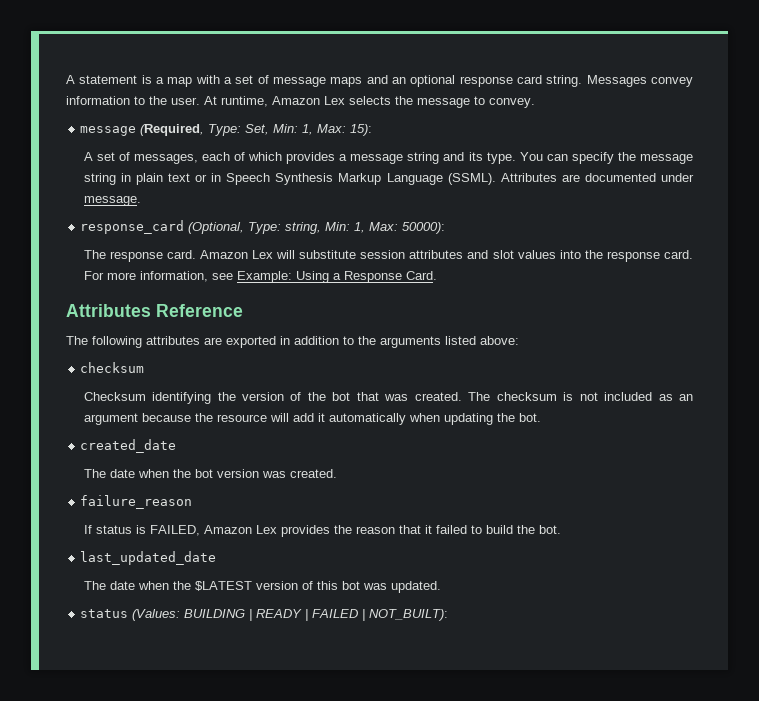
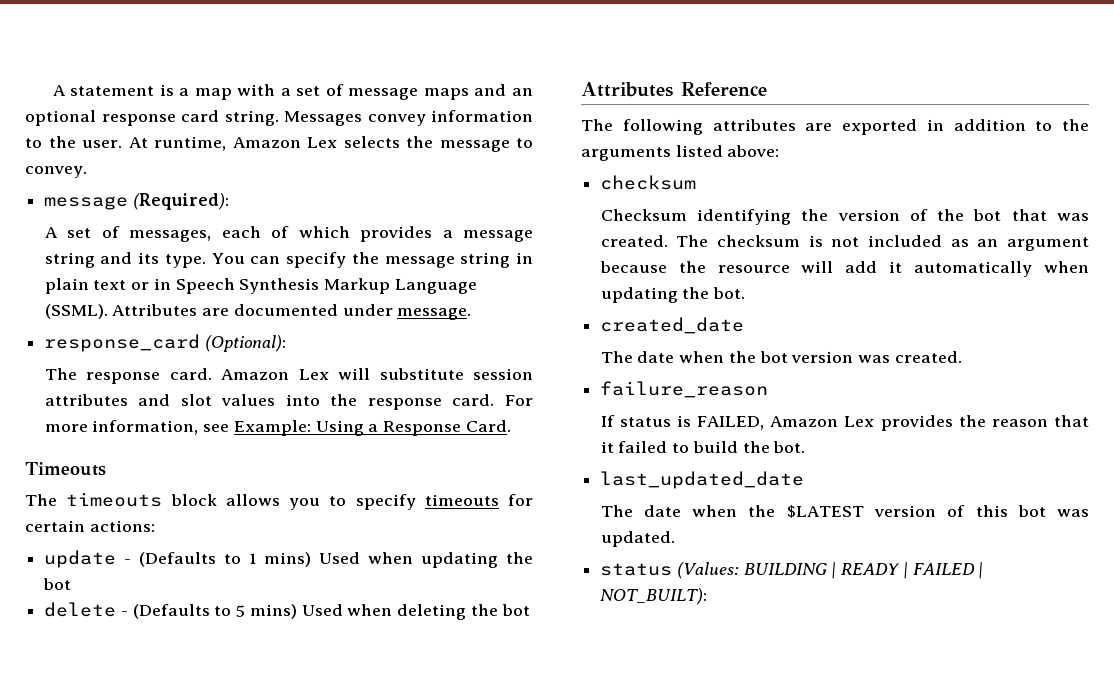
- message (Required, Type: Set, Min: 1, Max: 15):
+ message (Required):
- response_card (Optional, Type: string, Min: 1, Max: 50000):
+ response_card (Optional):
+ Timeouts
+ The timeouts block allows you to specify timeouts for certain actions:
+ update - (Defaults to 1 mins) Used when updating the bot
+ delete - (Defaults to 5 mins) Used when deleting the bot

